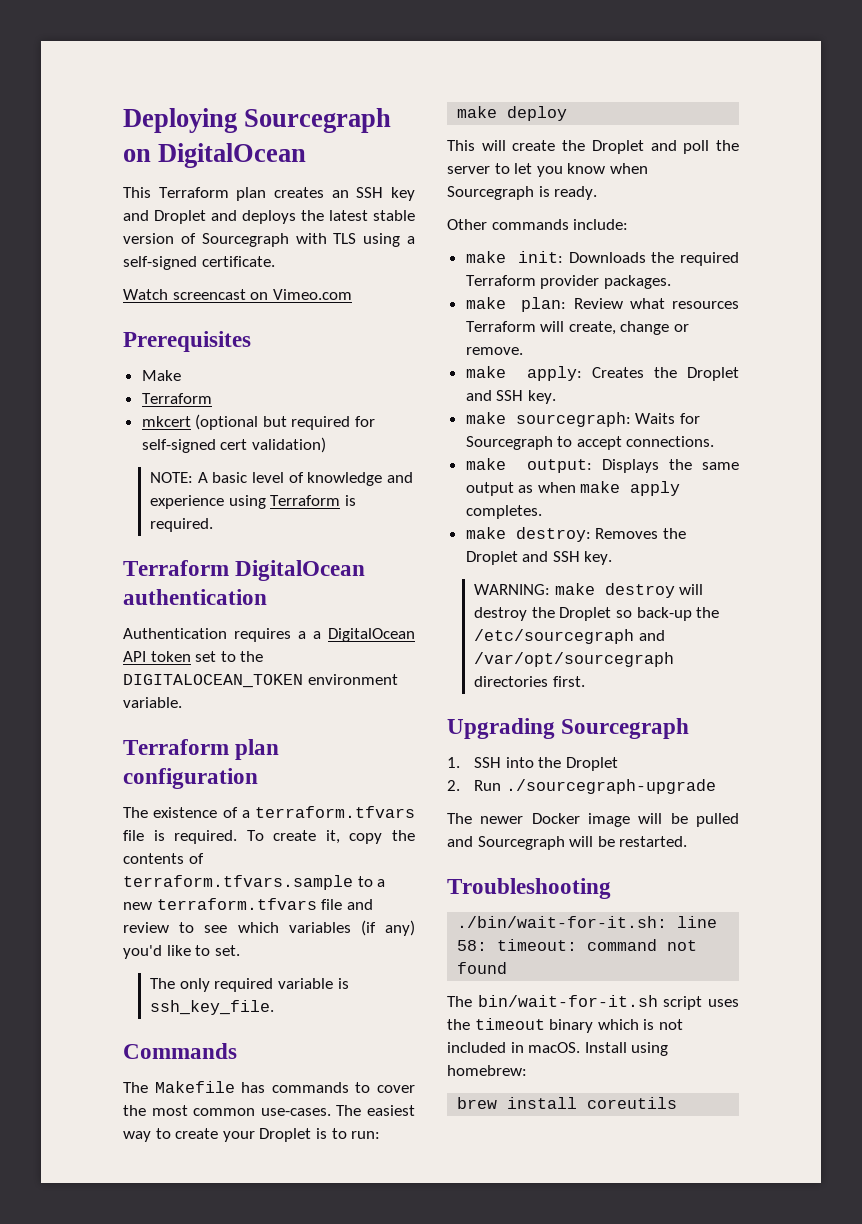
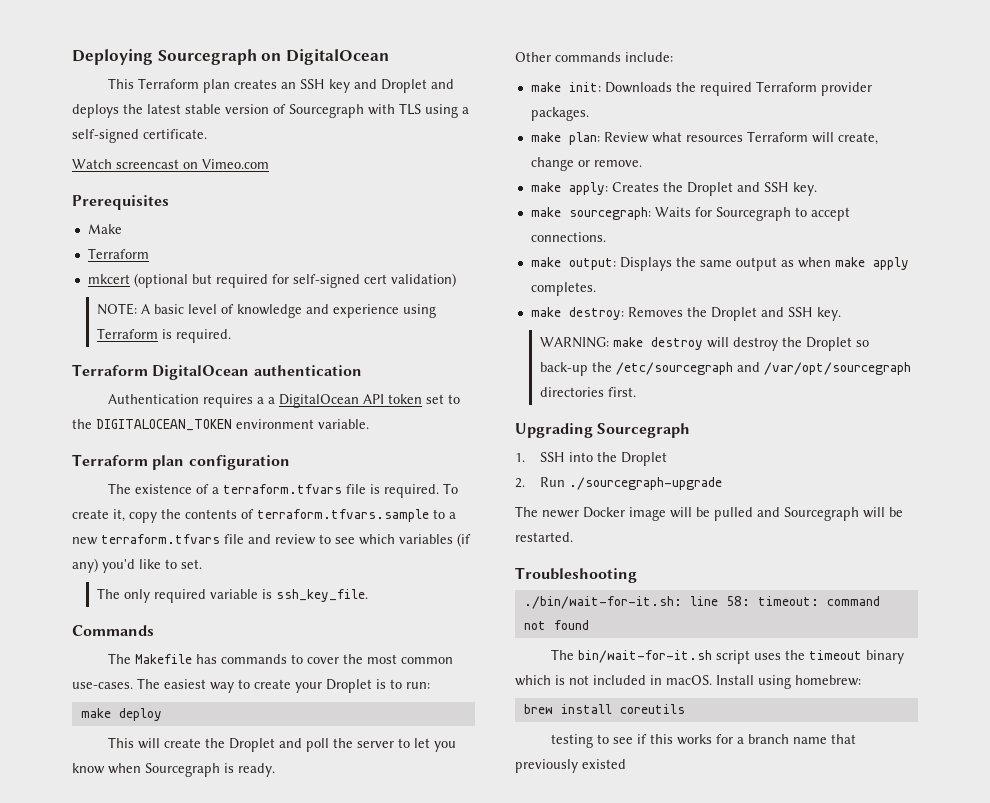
+ testing to see if this works for a branch name that previously existed

